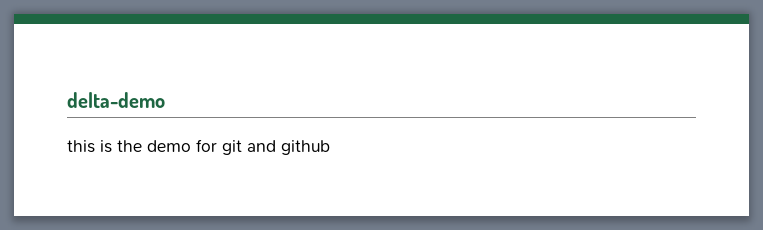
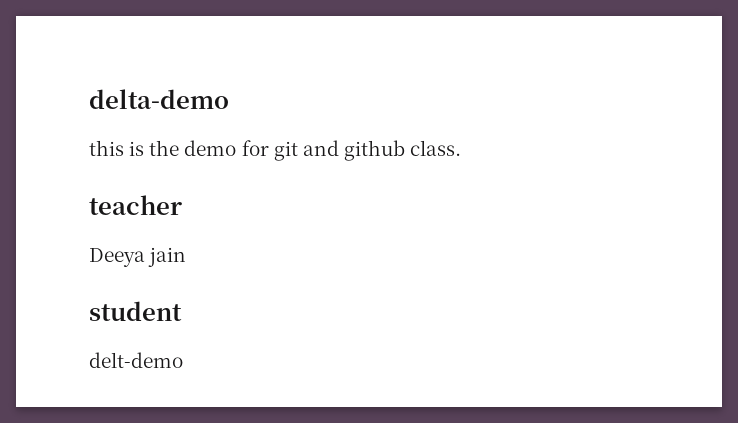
- this is the demo for git and github
+ this is the demo for git and github class.
+ teacher
+ Deeya jain
+ student
+ delt-demo

